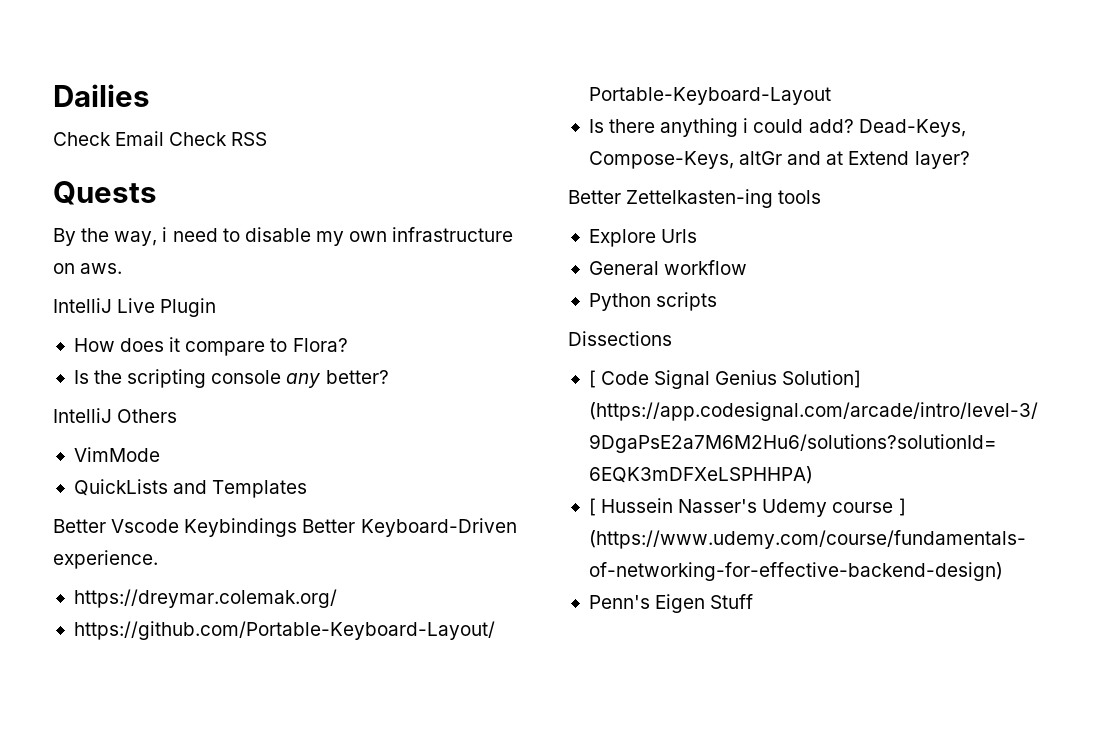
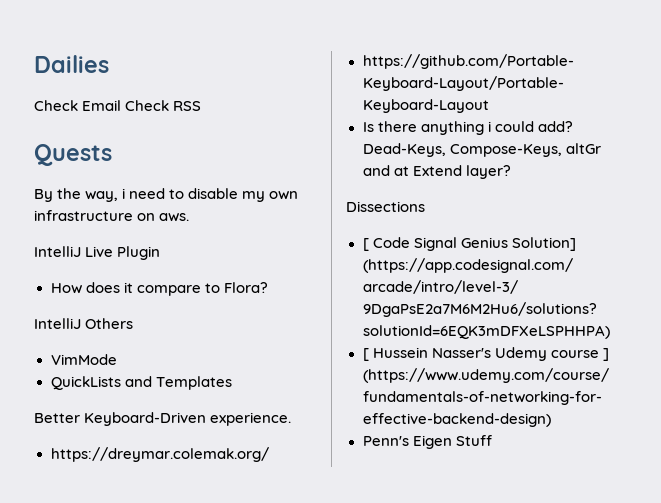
- Is the scripting console any better?
- Better Vscode Keybindings Better Keyboard-Driven experience.
+ Better Keyboard-Driven experience.
- Better Zettelkasten-ing tools
- Explore Urls
- General workflow
- Python scripts

